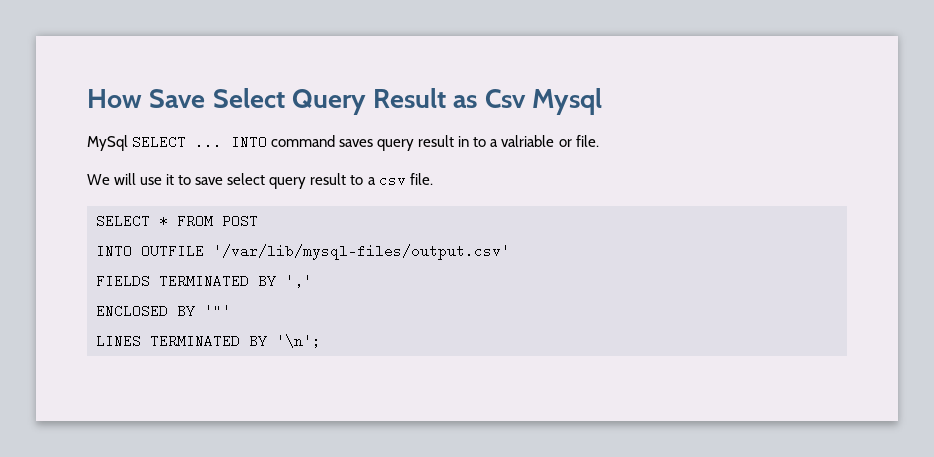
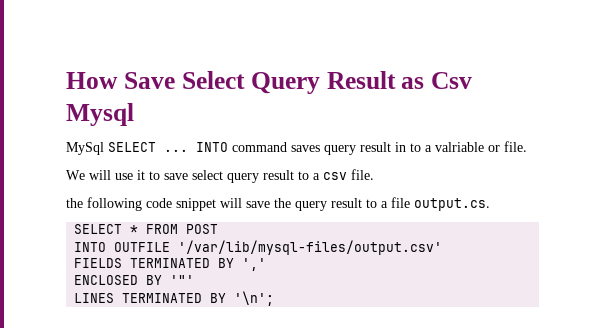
+ the following code snippet will save the query result to a file output.cs.

